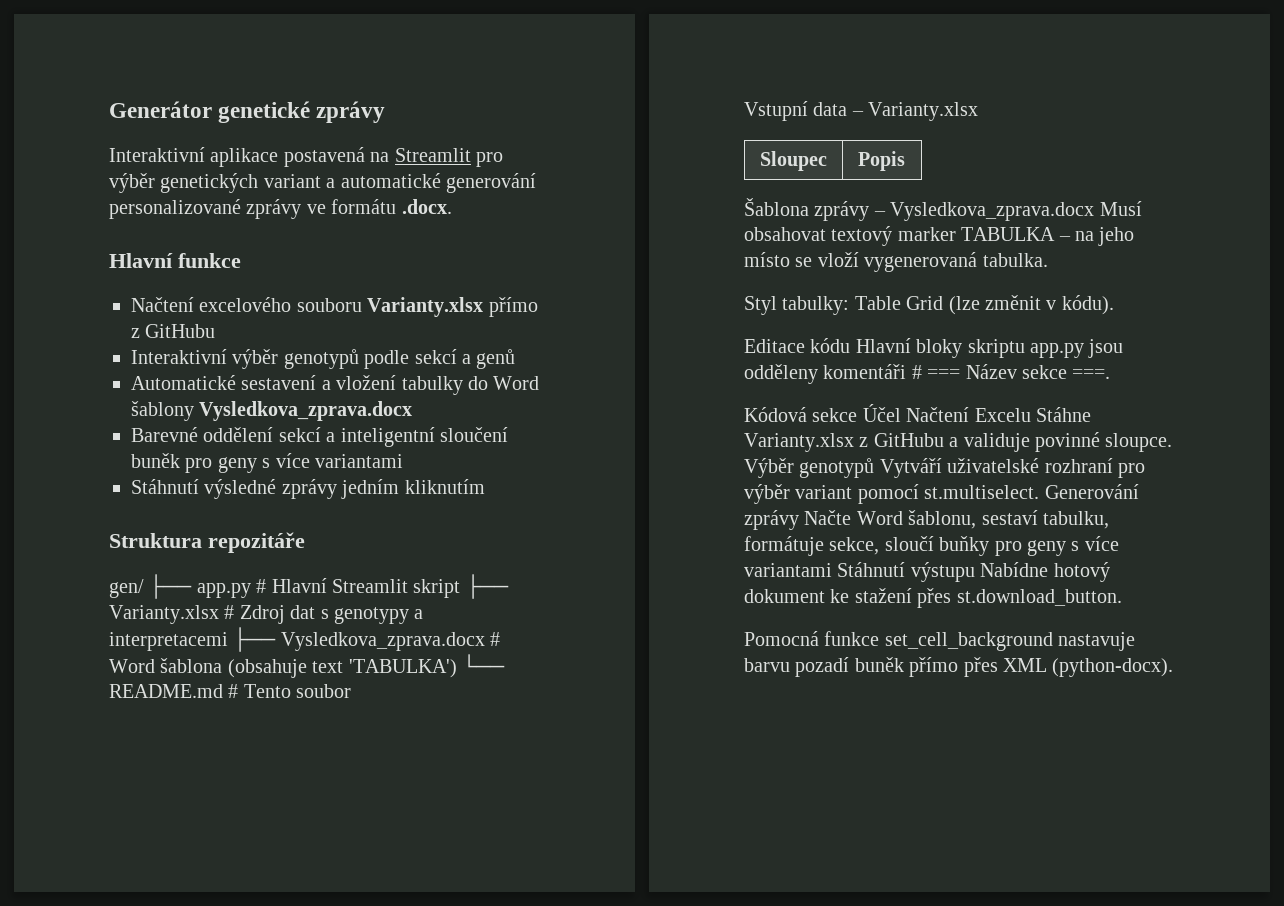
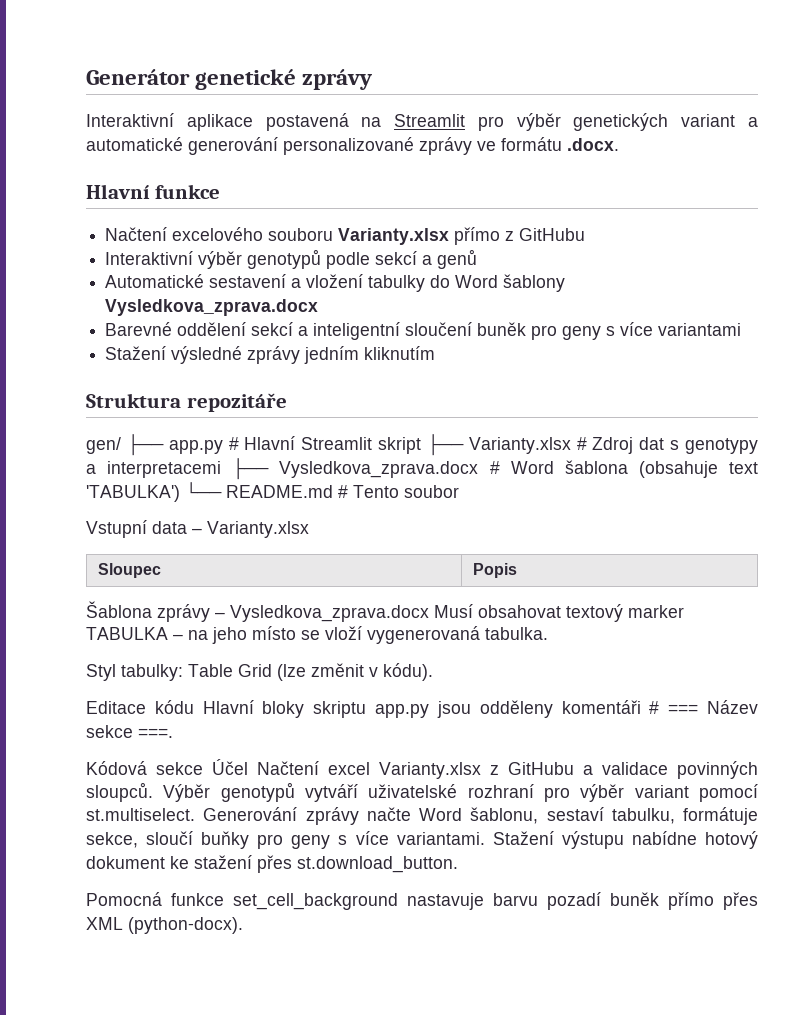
- Stáhnutí výsledné zprávy jedním kliknutím
+ Stažení výsledné zprávy jedním kliknutím
- Kódová sekce Účel Načtení Excelu Stáhne Varianty.xlsx z GitHubu a validuje povinné sloupce.
+ Kódová sekce Účel Načtení excel Varianty.xlsx z GitHubu a validace povinných sloupců.
- Výběr genotypů Vytváří uživatelské rozhraní pro výběr variant pomocí st.multiselect. Generování zprávy Načte Word šablonu, sestaví tabulku, formátuje sekce, sloučí buňky pro geny s více variantami Stáhnutí výstupu Nabídne hotový dokument ke stažení přes st.download_button.
+ Výběr genotypů vytváří uživatelské rozhraní pro výběr variant pomocí st.multiselect. Generování zprávy načte Word šablonu, sestaví tabulku, formátuje sekce, sloučí buňky pro geny s více variantami. Stažení výstupu nabídne hotový dokument ke stažení přes st.download_button.

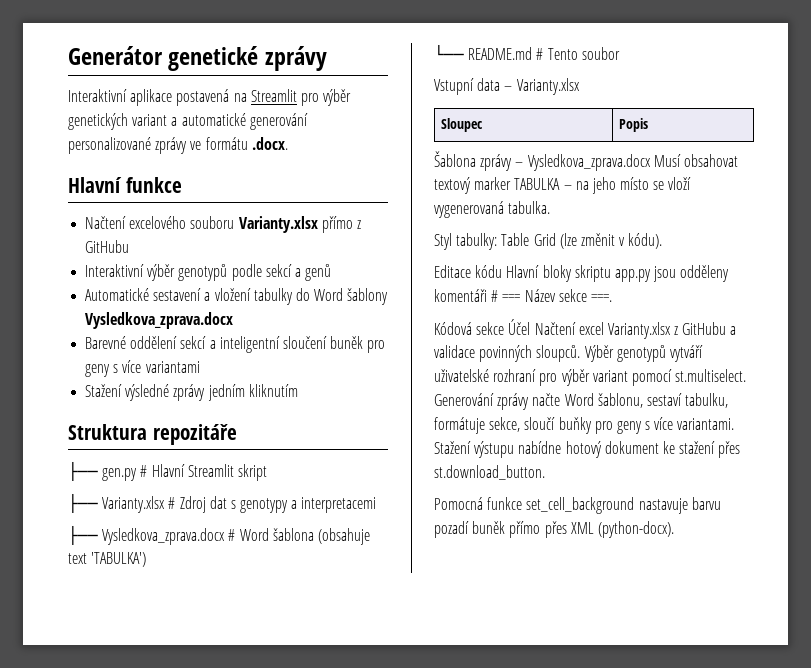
- gen/ ├── app.py # Hlavní Streamlit skript ├── Varianty.xlsx # Zdroj dat s genotypy a interpretacemi ├── Vysledkova_zprava.docx # Word šablona (obsahuje text 'TABULKA') └── README.md # Tento soubor
+ ├── gen.py # Hlavní Streamlit skript
+ ├── Varianty.xlsx # Zdroj dat s genotypy a interpretacemi
+ ├── Vysledkova_zprava.docx # Word šablona (obsahuje text 'TABULKA')
+ └── README.md # Tento soubor

